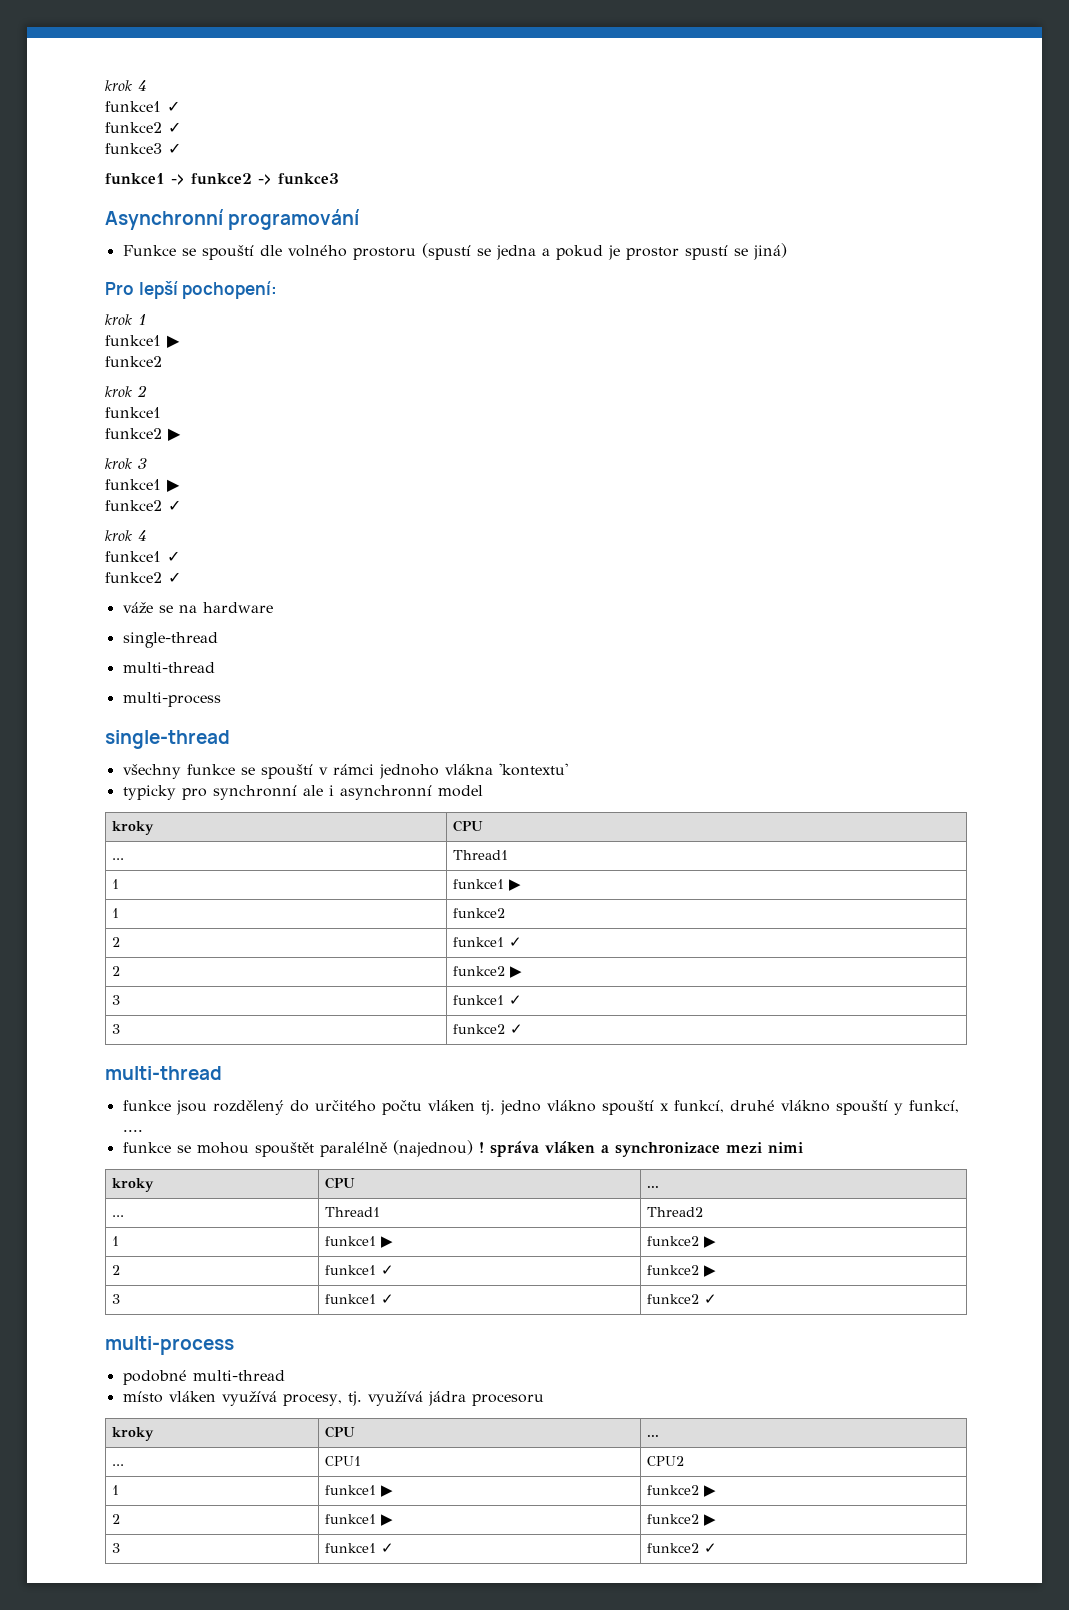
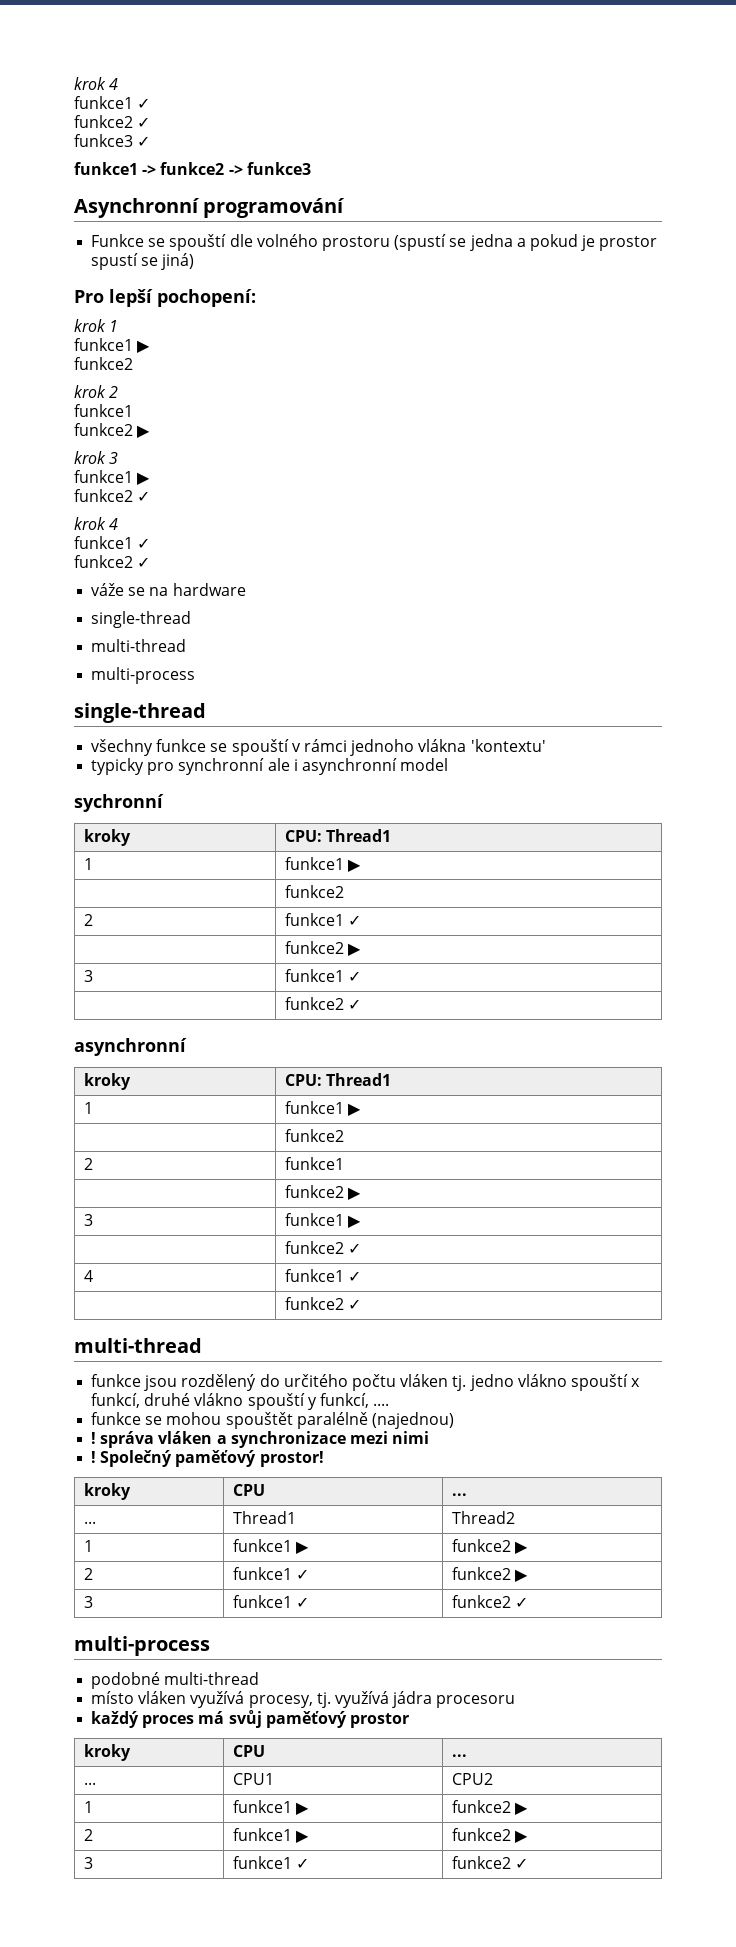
  typicky pro synchronní ale i asynchronní model
- kroky | CPU
- ... | Thread1
+ sychronní
+ kroky | CPU: Thread1
  1 | funkce1 ▶
- 1 | funkce2
+ | funkce2
  2 | funkce1 ✓
- 2 | funkce2 ▶
+ | funkce2 ▶
  3 | funkce1 ✓
- 3 | funkce2 ✓
+ | funkce2 ✓
+ asynchronní
+ kroky | CPU: Thread1
+ 1 | funkce1 ▶
+ | funkce2
+ 2 | funkce1
+ | funkce2 ▶
+ 3 | funkce1 ▶
+ | funkce2 ✓
+ 4 | funkce1 ✓
+ | funkce2 ✓
- funkce se mohou spouštět paralélně (najednou) ! správa vláken a synchronizace mezi nimi
+ funkce se mohou spouštět paralélně (najednou)
+ ! správa vláken a synchronizace mezi nimi
+ ! Společný paměťový prostor!
+ každý proces má svůj paměťový prostor

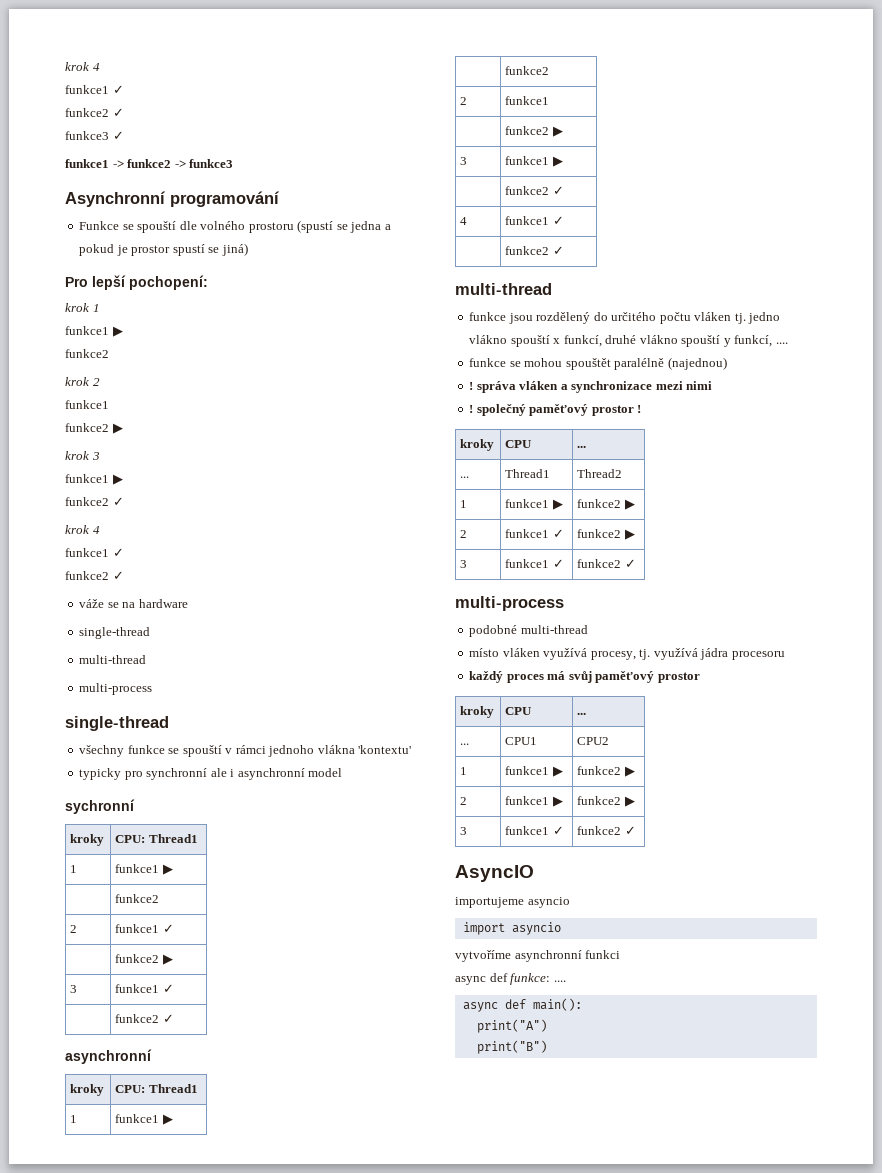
- ! Společný paměťový prostor!
+ ! společný paměťový prostor !
+ AsyncIO
+ importujeme asyncio
+ import asyncio
+ vytvoříme asynchronní funkci
+ async def funkce: ....
+ async def main():
+ print("A")
+ print("B")

